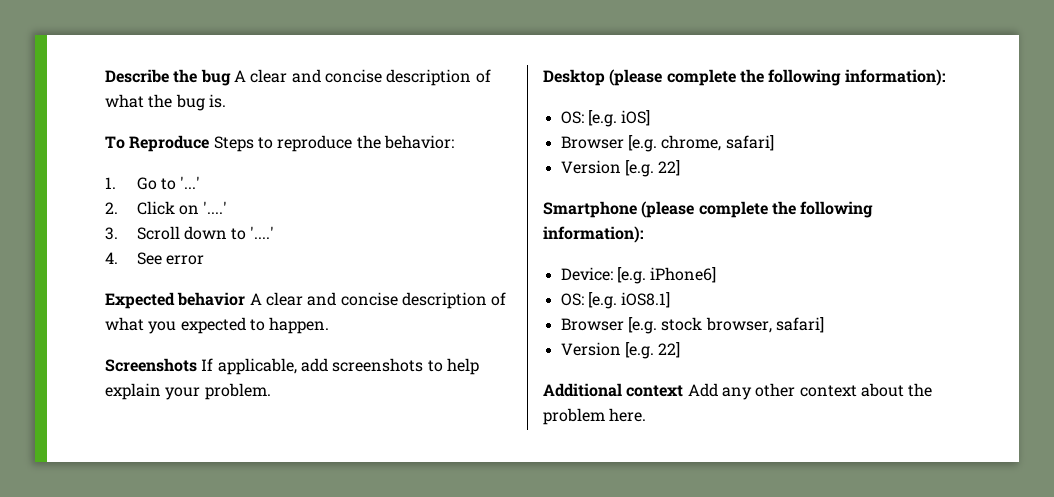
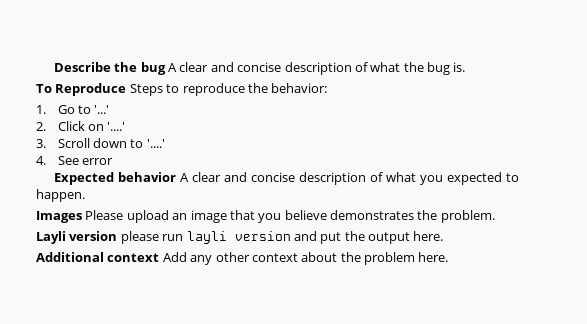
- Screenshots If applicable, add screenshots to help explain your problem.
- Desktop (please complete the following information):
- OS: [e.g. iOS]
- Browser [e.g. chrome, safari]
- Version [e.g. 22]
- Smartphone (please complete the following information):
- Device: [e.g. iPhone6]
- OS: [e.g. iOS8.1]
- Browser [e.g. stock browser, safari]
- Version [e.g. 22]
+ Images Please upload an image that you believe demonstrates the problem.
+ Layli version please run layli version and put the output here.

